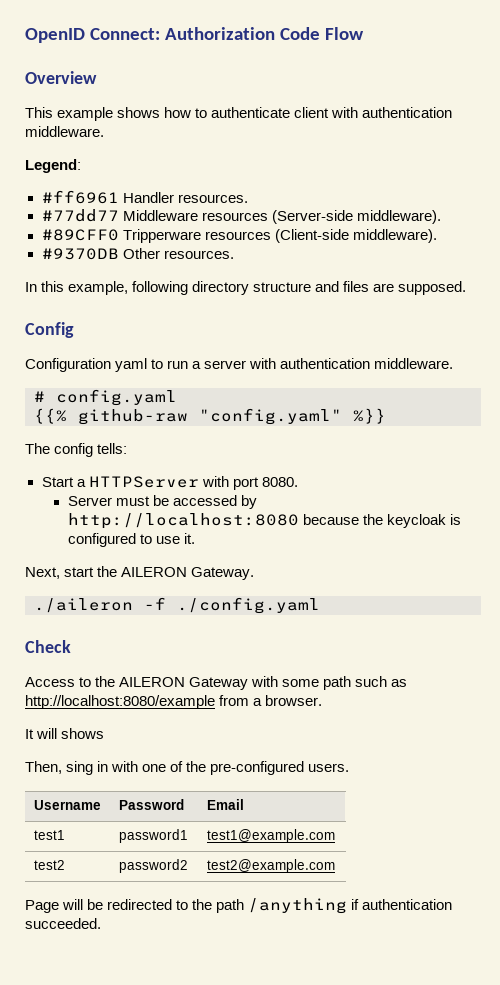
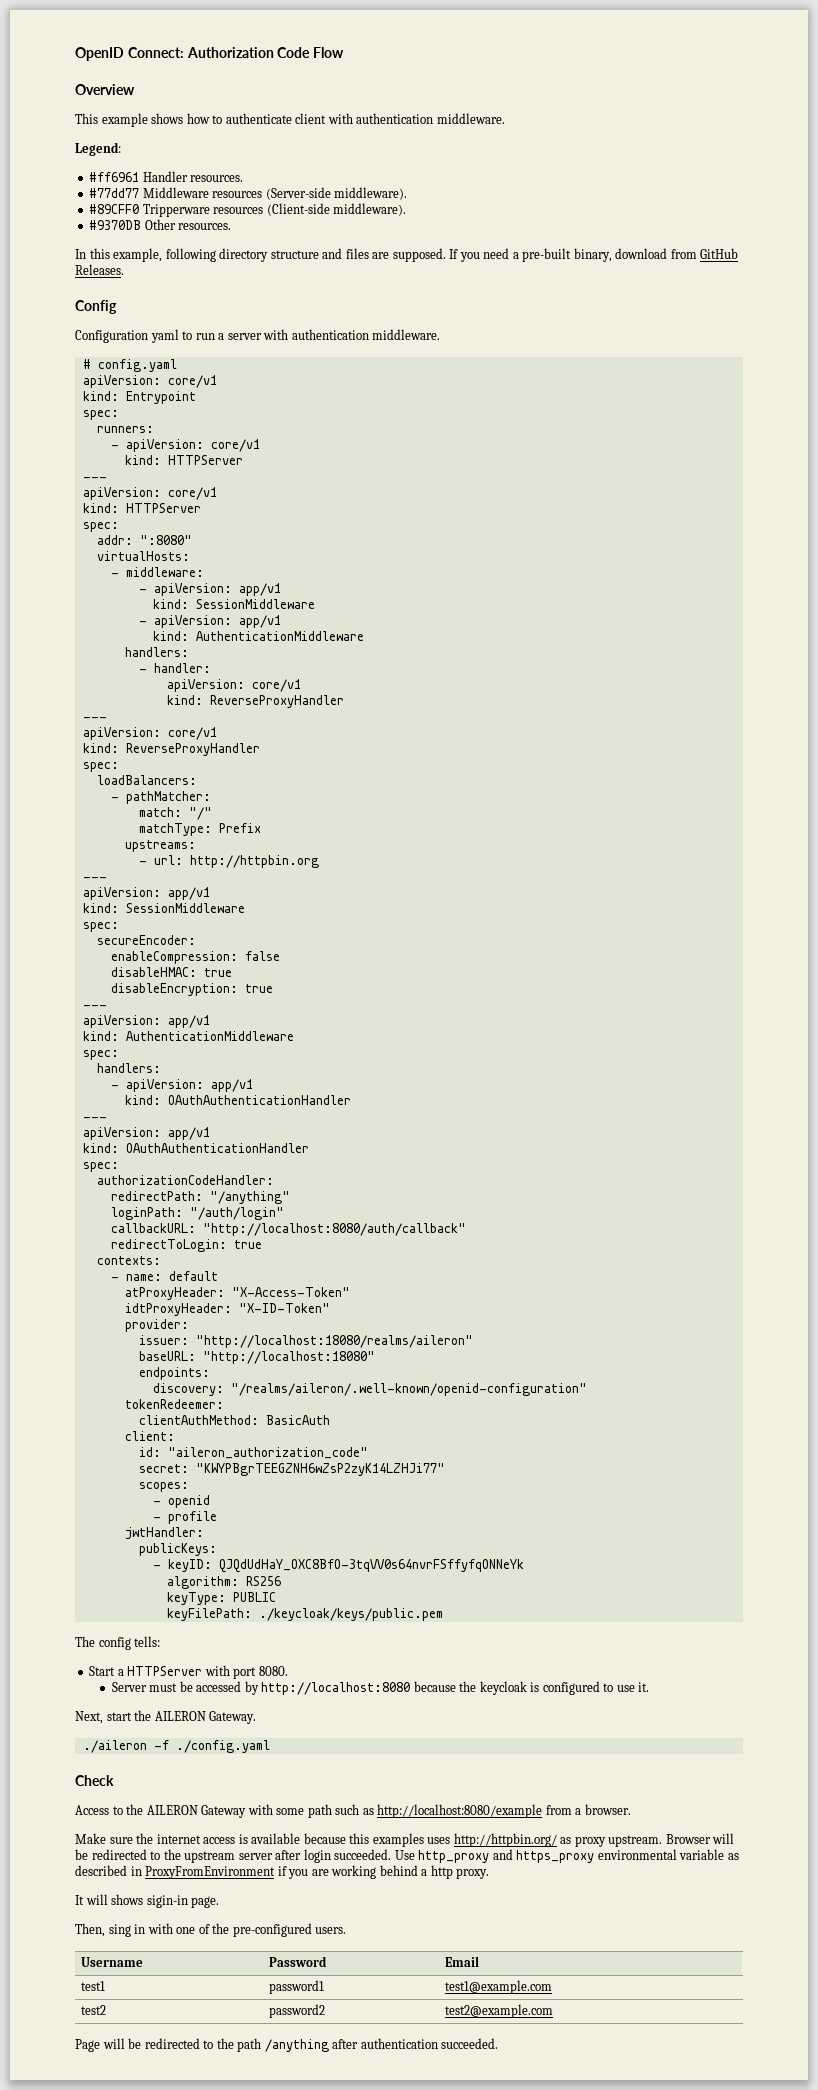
+ If you need a pre-built binary, download from GitHub Releases.
  # config.yaml
- {{% github-raw "config.yaml" %}}
+ apiVersion: core/v1
+ kind: Entrypoint
+ spec:
+ runners:
+ - apiVersion: core/v1
+ kind: HTTPServer
+ ---
+ apiVersion: core/v1
+ kind: HTTPServer
+ spec:
+ addr: ":8080"
+ virtualHosts:
+ - middleware:
+ - apiVersion: app/v1
+ kind: SessionMiddleware
+ - apiVersion: app/v1
+ kind: AuthenticationMiddleware
+ handlers:
+ - handler:
+ apiVersion: core/v1
+ kind: ReverseProxyHandler
+ ---
+ apiVersion: core/v1
+ kind: ReverseProxyHandler
+ spec:
+ loadBalancers:
+ - pathMatcher:
+ match: "/"
+ matchType: Prefix
+ upstreams:
+ - url: http://httpbin.org
+ ---
+ apiVersion: app/v1
+ kind: SessionMiddleware
+ spec:
+ secureEncoder:
+ enableCompression: false
+ disableHMAC: true
+ disableEncryption: true
+ ---
+ apiVersion: app/v1
+ kind: AuthenticationMiddleware
+ spec:
+ handlers:
+ - apiVersion: app/v1
+ kind: OAuthAuthenticationHandler
+ ---
+ apiVersion: app/v1
+ kind: OAuthAuthenticationHandler
+ spec:
+ authorizationCodeHandler:
+ redirectPath: "/anything"
+ loginPath: "/auth/login"
+ callbackURL: "http://localhost:8080/auth/callback"
+ redirectToLogin: true
+ contexts:
+ - name: default
+ atProxyHeader: "X-Access-Token"
+ idtProxyHeader: "X-ID-Token"
+ provider:
+ issuer: "http://localhost:18080/realms/aileron"
+ baseURL: "http://localhost:18080"
+ endpoints:
+ discovery: "/realms/aileron/.well-known/openid-configuration"
+ tokenRedeemer:
+ clientAuthMethod: BasicAuth
+ client:
+ id: "aileron_authorization_code"
+ secret: "KWYPBgrTEEGZNH6wZsP2zyK14LZHJi77"
+ scopes:
+ - openid
+ - profile
+ jwtHandler:
+ publicKeys:
+ - keyID: QJQdUdHaY_OXC8BfO-3tqVV0s64nvrFSffyfqONNeYk
+ algorithm: RS256
+ keyType: PUBLIC
+ keyFilePath: ./keycloak/keys/public.pem
+ Make sure the internet access is available because this examples uses http://httpbin.org/ as proxy upstream. Browser will be redirected to the upstream server after login succeeded. Use http_proxy and https_proxy environmental variable as described in ProxyFromEnvironment if you are working behind a http proxy.
- It will shows
+ It will shows sigin-in page.
- Page will be redirected to the path /anything if authentication succeeded.
+ Page will be redirected to the path /anything after authentication succeeded.

